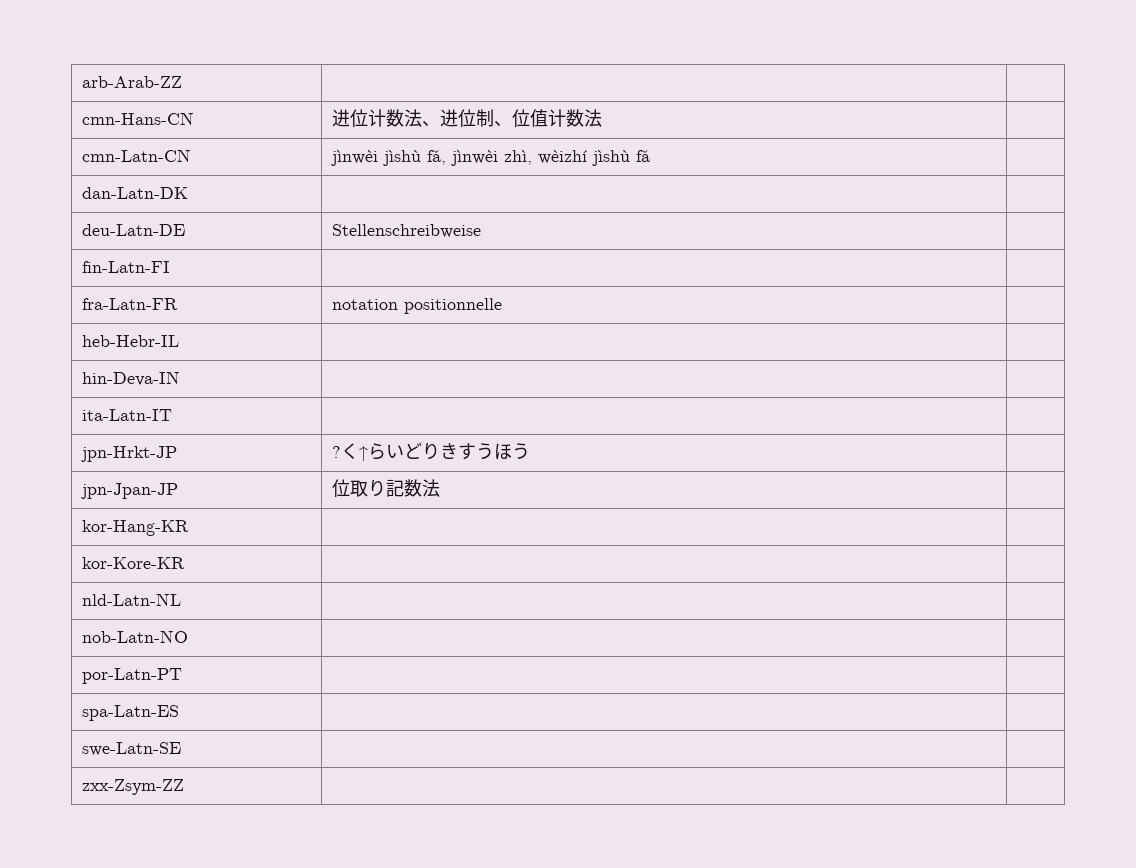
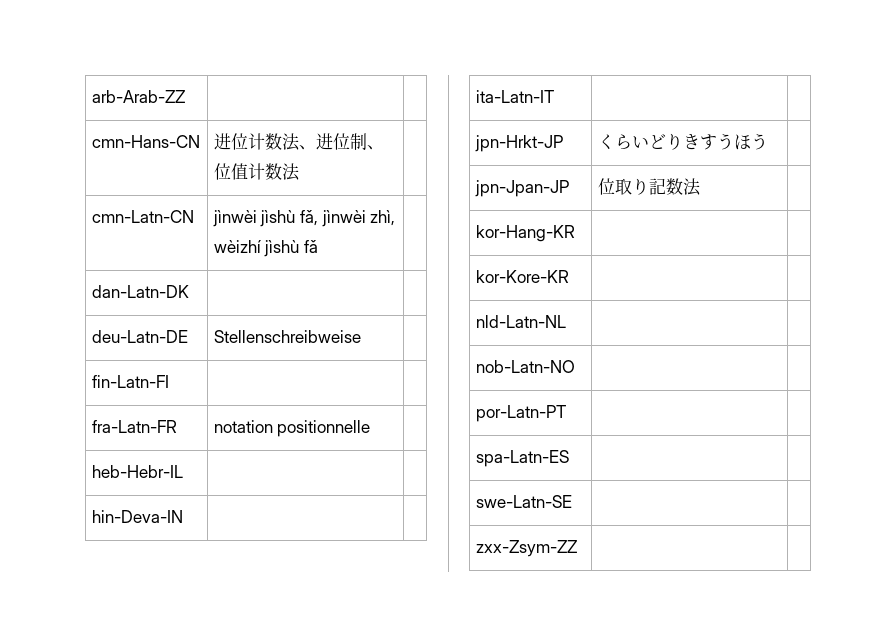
- jpn-Hrkt-JP | ?く↑らいどりきすうほう |
+ jpn-Hrkt-JP | くらいどりきすうほう |

